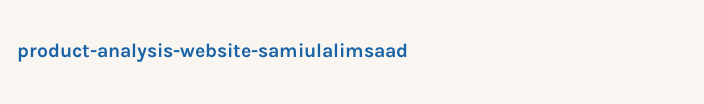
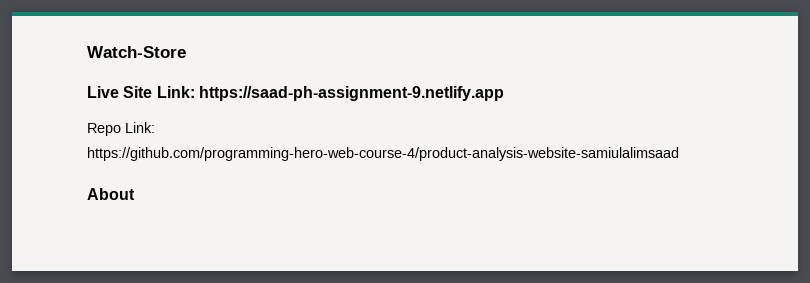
- product-analysis-website-samiulalimsaad
+ Watch-Store
+ Live Site Link: https://saad-ph-assignment-9.netlify.app
+ Repo Link: https://github.com/programming-hero-web-course-4/product-analysis-website-samiulalimsaad
+ About

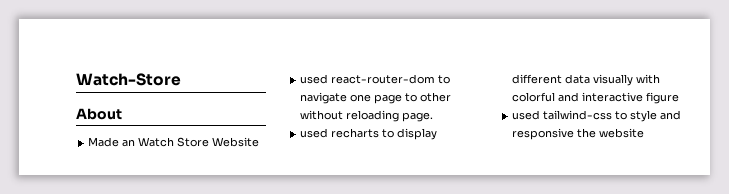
- Live Site Link: https://saad-ph-assignment-9.netlify.app
- Repo Link: https://github.com/programming-hero-web-course-4/product-analysis-website-samiulalimsaad
  About
+ Made an Watch Store Website
+ used react-router-dom to navigate one page to other without reloading page.
+ used recharts to display different data visually with colorful and interactive figure
+ used tailwind-css to style and responsive the website

